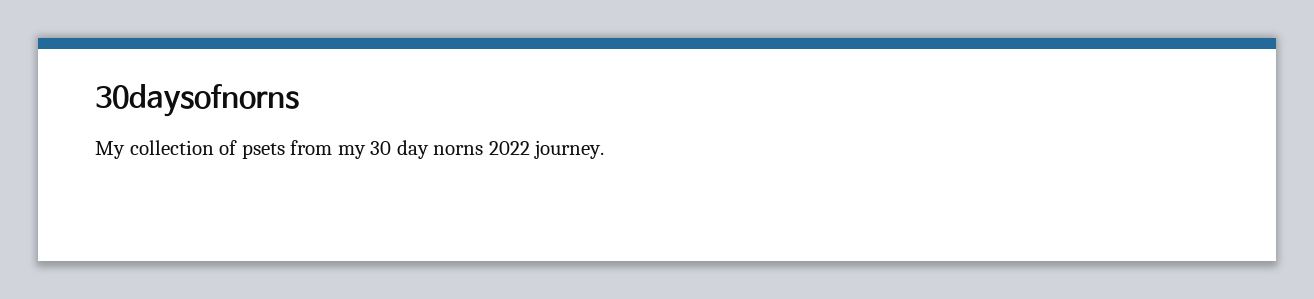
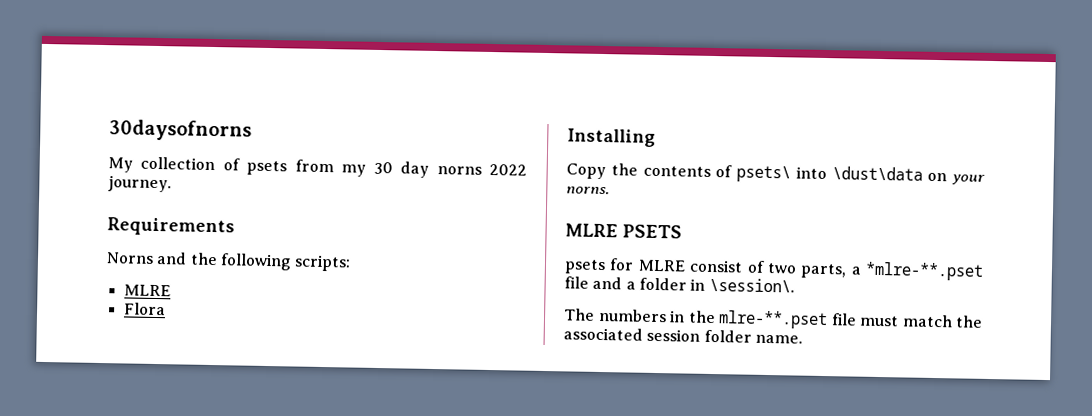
+ Requirements
+ Norns and the following scripts:
+ MLRE
+ Flora
+ Installing
+ Copy the contents of psets\ into \dust\data on your norns.
+ MLRE PSETS
+ psets for MLRE consist of two parts, a *mlre-**.pset file and a folder in \session\.
+ The numbers in the mlre-**.pset file must match the associated session folder name.

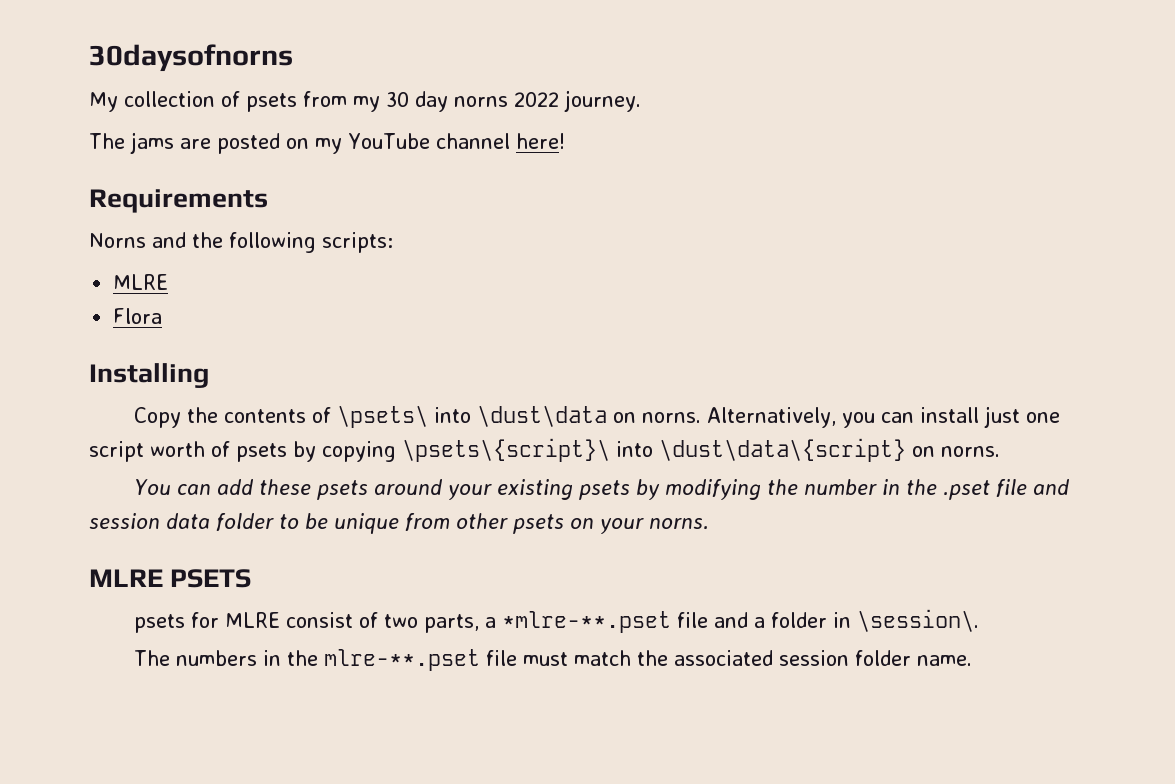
+ The jams are posted on my YouTube channel here!
- Copy the contents of psets\ into \dust\data on your norns.
+ Copy the contents of \psets\ into \dust\data on norns. Alternatively, you can install just one script worth of psets by copying \psets\{script}\ into \dust\data\{script} on norns.
+ You can add these psets around your existing psets by modifying the number in the .pset file and session data folder to be unique from other psets on your norns.

